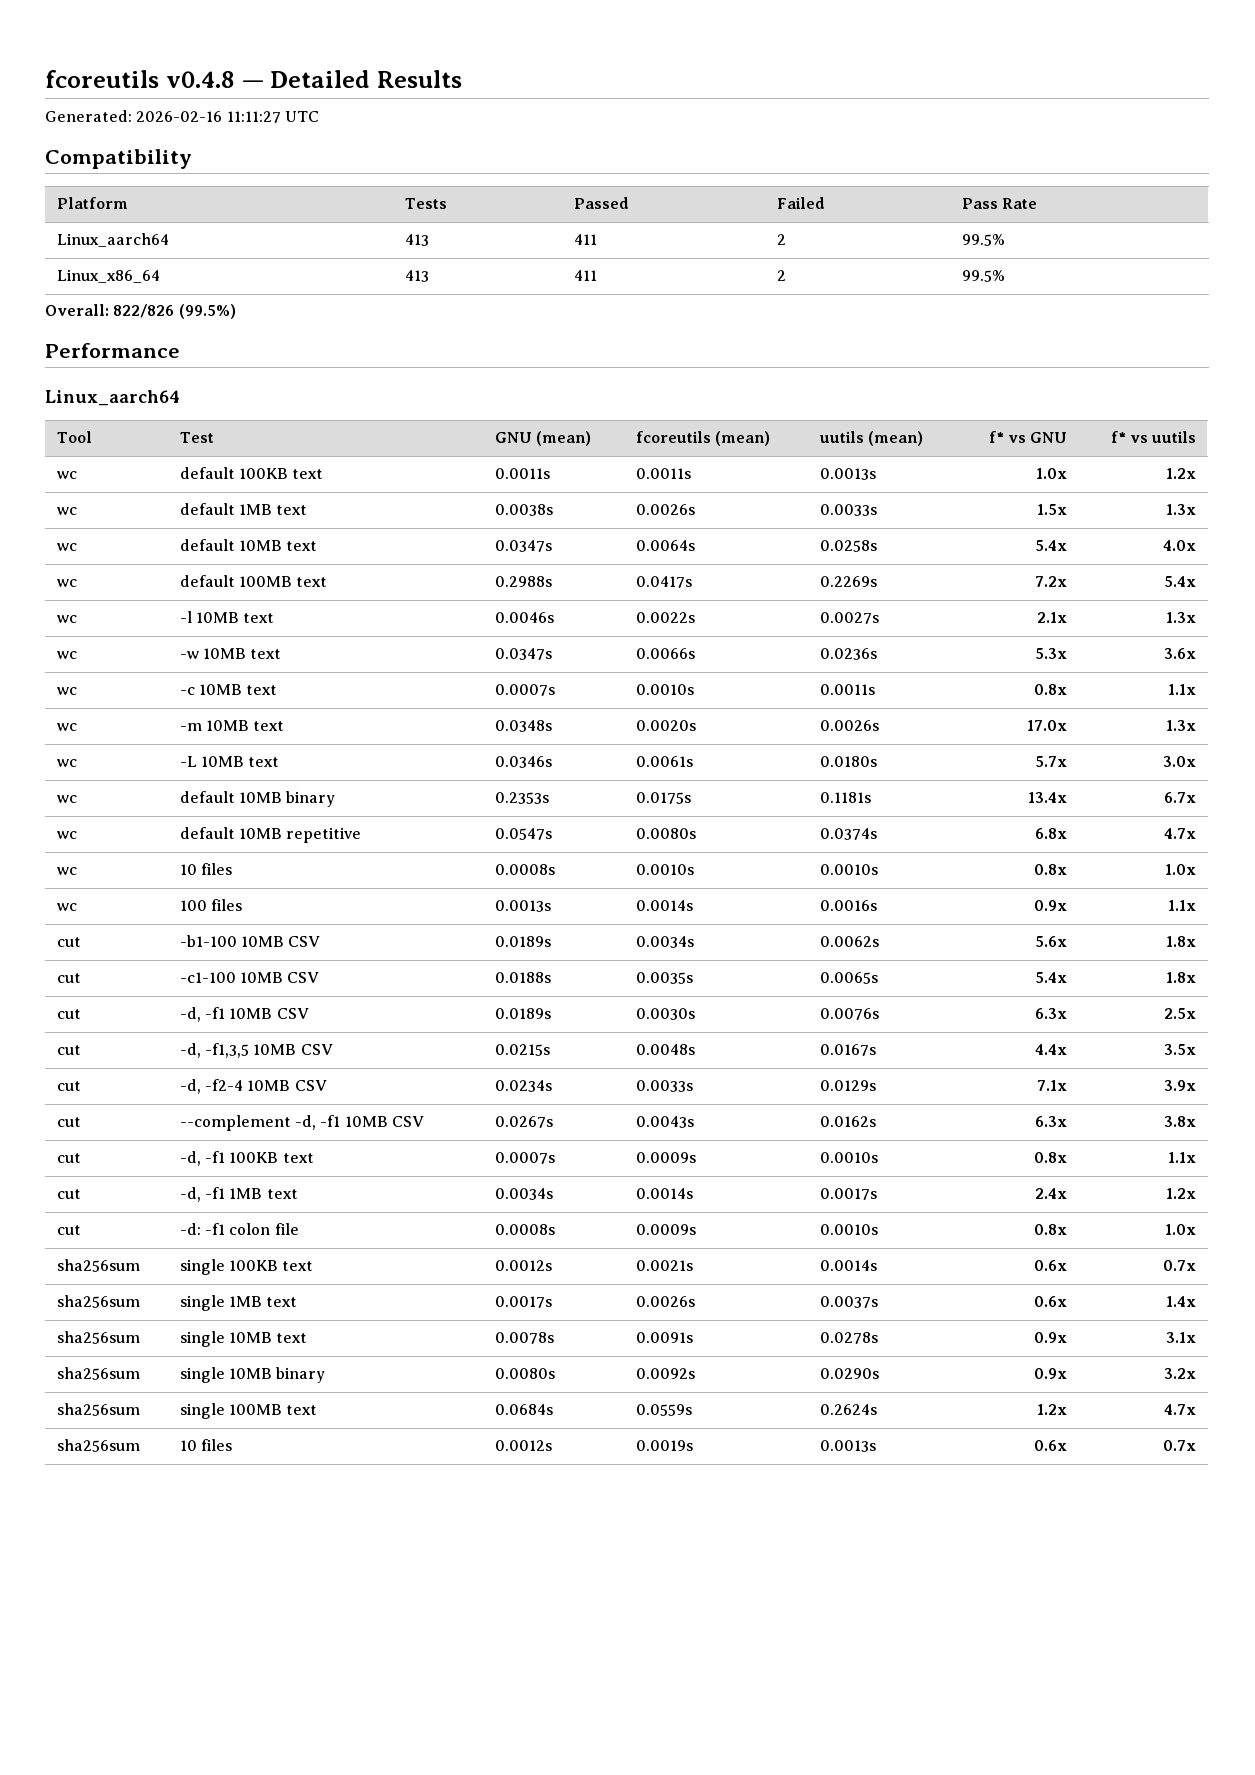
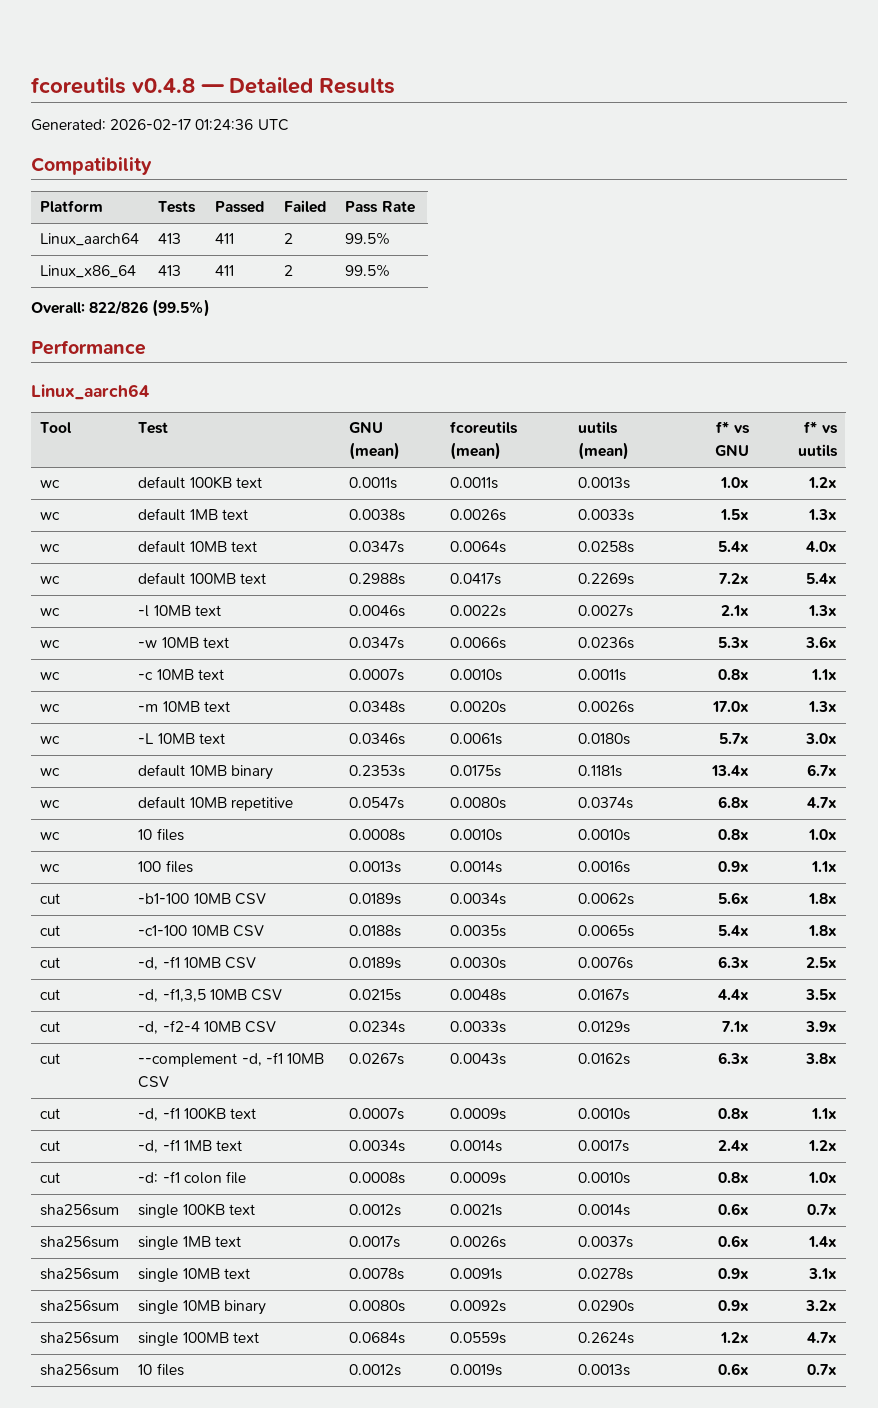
- Generated: 2026-02-16 11:11:27 UTC
+ Generated: 2026-02-17 01:24:36 UTC

